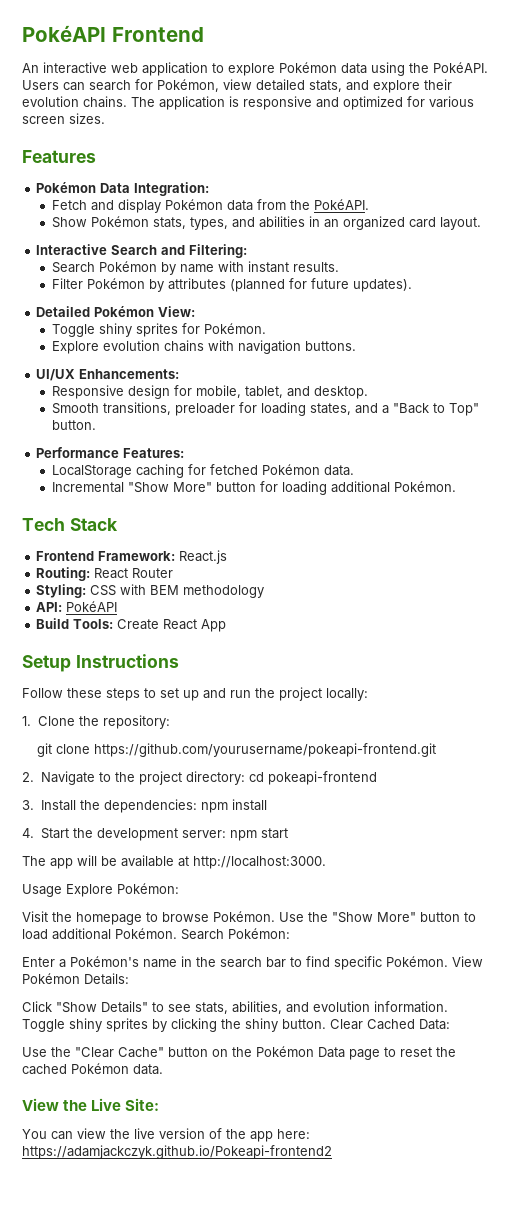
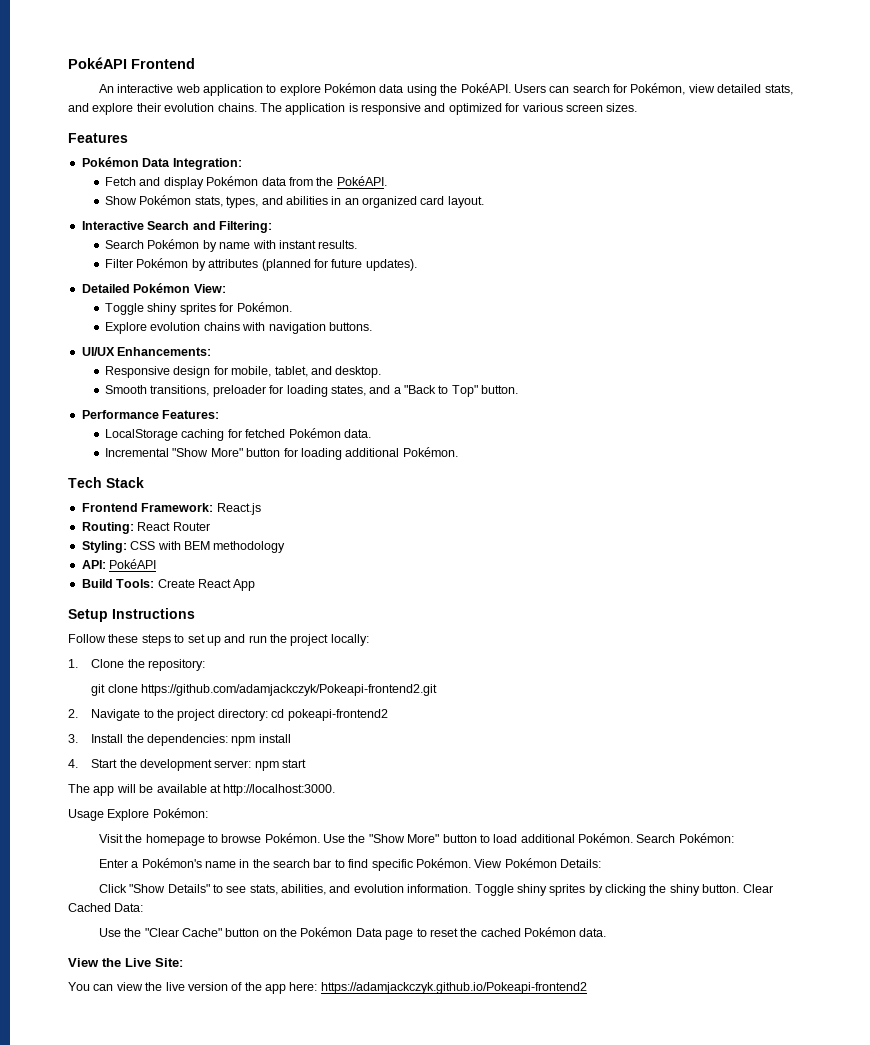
- git clone https://github.com/yourusername/pokeapi-frontend.git
+ git clone https://github.com/adamjackczyk/Pokeapi-frontend2.git
- 2. Navigate to the project directory: cd pokeapi-frontend
+ 2. Navigate to the project directory: cd pokeapi-frontend2

